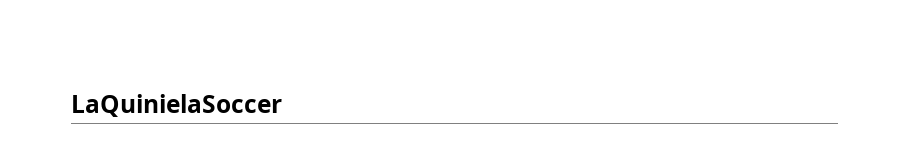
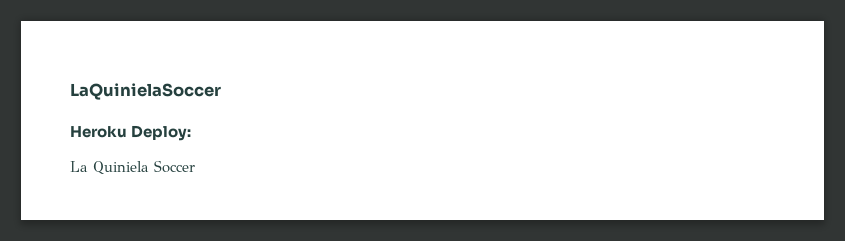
+ Heroku Deploy:
+ La Quiniela Soccer

